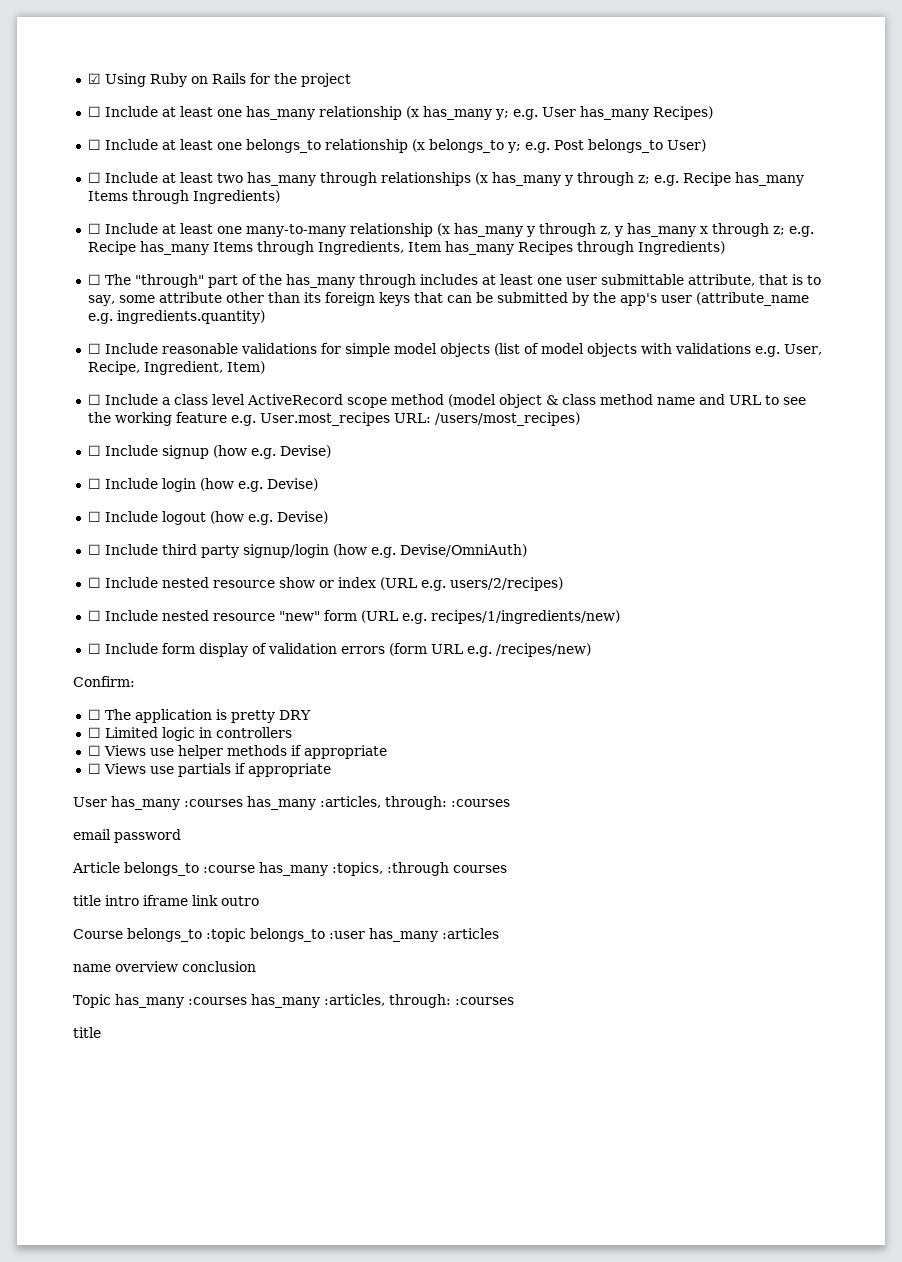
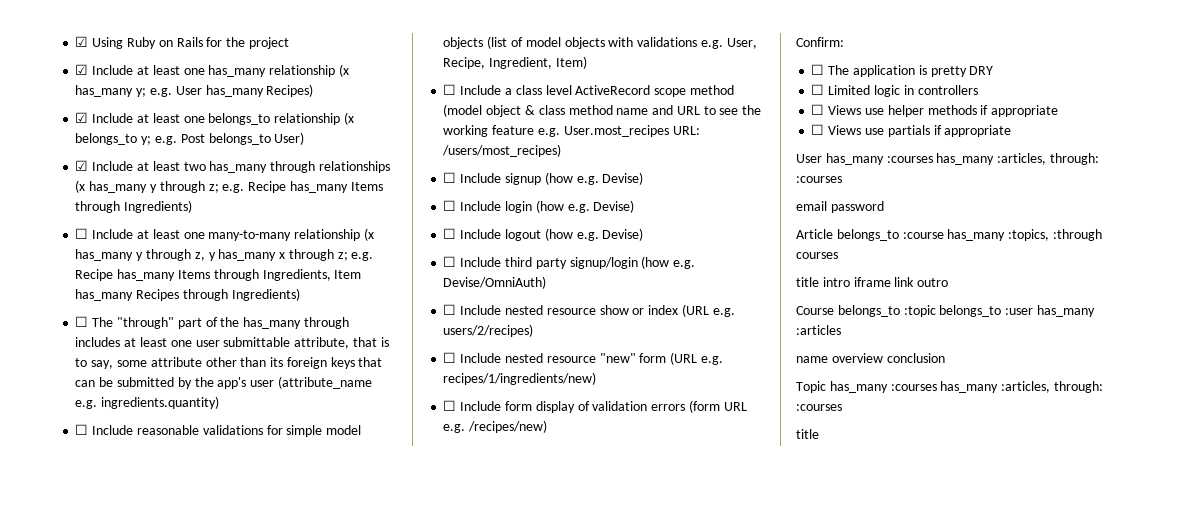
- ☐ Include at least one has_many relationship (x has_many y; e.g. User has_many Recipes)
+ ☑ Include at least one has_many relationship (x has_many y; e.g. User has_many Recipes)
- ☐ Include at least one belongs_to relationship (x belongs_to y; e.g. Post belongs_to User)
+ ☑ Include at least one belongs_to relationship (x belongs_to y; e.g. Post belongs_to User)
- ☐ Include at least two has_many through relationships (x has_many y through z; e.g. Recipe has_many Items through Ingredients)
+ ☑ Include at least two has_many through relationships (x has_many y through z; e.g. Recipe has_many Items through Ingredients)

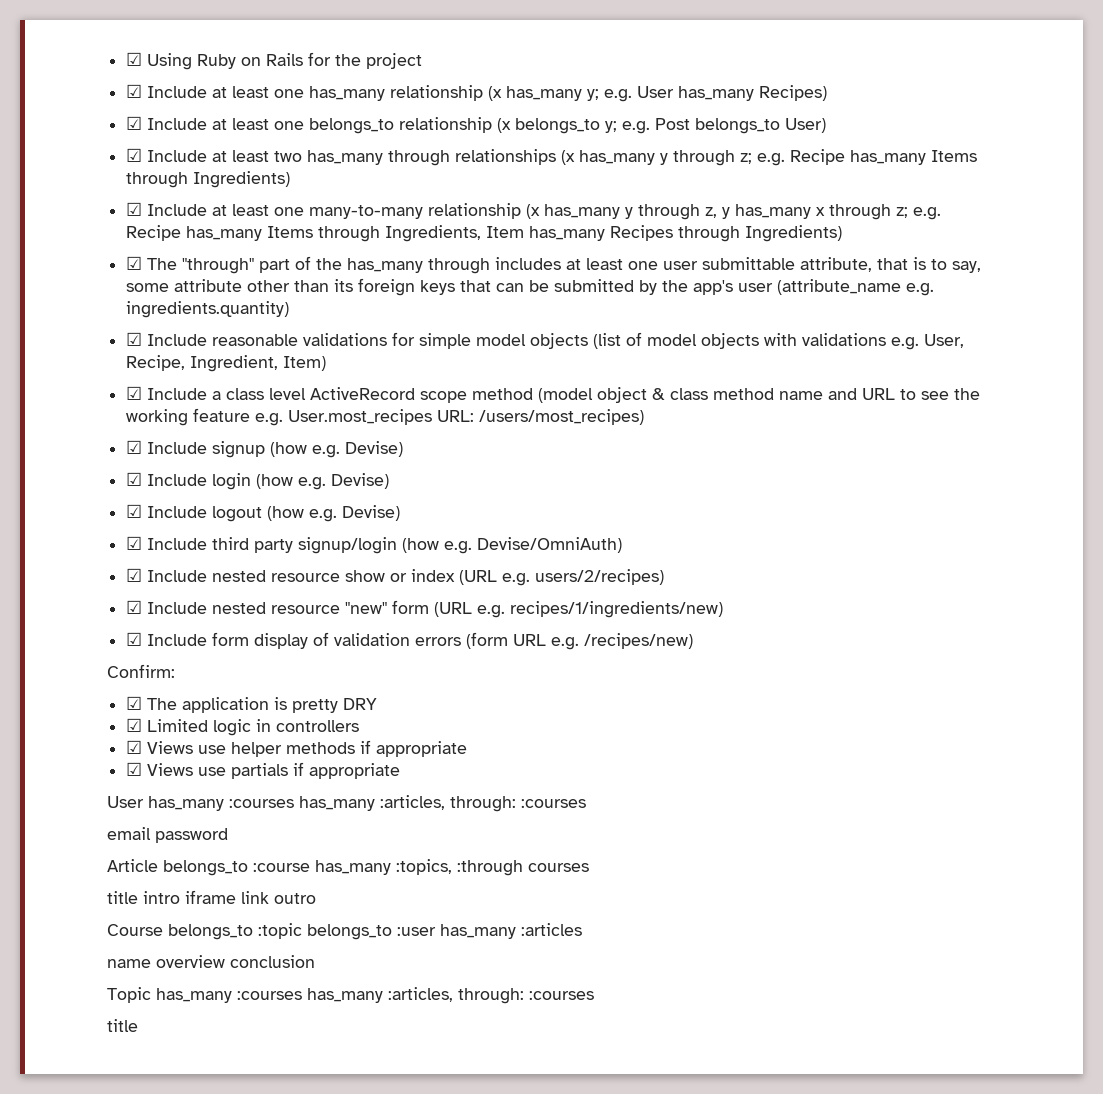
- ☐ Include at least one many-to-many relationship (x has_many y through z, y has_many x through z; e.g. Recipe has_many Items through Ingredients, Item has_many Recipes through Ingredients)
+ ☑ Include at least one many-to-many relationship (x has_many y through z, y has_many x through z; e.g. Recipe has_many Items through Ingredients, Item has_many Recipes through Ingredients)
- ☐ The "through" part of the has_many through includes at least one user submittable attribute, that is to say, some attribute other than its foreign keys that can be submitted by the app's user (attribute_name e.g. ingredients.quantity)
+ ☑ The "through" part of the has_many through includes at least one user submittable attribute, that is to say, some attribute other than its foreign keys that can be submitted by the app's user (attribute_name e.g. ingredients.quantity)
- ☐ Include reasonable validations for simple model objects (list of model objects with validations e.g. User, Recipe, Ingredient, Item)
+ ☑ Include reasonable validations for simple model objects (list of model objects with validations e.g. User, Recipe, Ingredient, Item)
- ☐ Include a class level ActiveRecord scope method (model object & class method name and URL to see the working feature e.g. User.most_recipes URL: /users/most_recipes)
+ ☑ Include a class level ActiveRecord scope method (model object & class method name and URL to see the working feature e.g. User.most_recipes URL: /users/most_recipes)
- ☐ Include signup (how e.g. Devise)
+ ☑ Include signup (how e.g. Devise)
- ☐ Include login (how e.g. Devise)
+ ☑ Include login (how e.g. Devise)
- ☐ Include logout (how e.g. Devise)
+ ☑ Include logout (how e.g. Devise)
- ☐ Include third party signup/login (how e.g. Devise/OmniAuth)
+ ☑ Include third party signup/login (how e.g. Devise/OmniAuth)
- ☐ Include nested resource show or index (URL e.g. users/2/recipes)
+ ☑ Include nested resource show or index (URL e.g. users/2/recipes)
- ☐ Include nested resource "new" form (URL e.g. recipes/1/ingredients/new)
+ ☑ Include nested resource "new" form (URL e.g. recipes/1/ingredients/new)
- ☐ Include form display of validation errors (form URL e.g. /recipes/new)
+ ☑ Include form display of validation errors (form URL e.g. /recipes/new)
- ☐ The application is pretty DRY
+ ☑ The application is pretty DRY
- ☐ Limited logic in controllers
+ ☑ Limited logic in controllers
- ☐ Views use helper methods if appropriate
+ ☑ Views use helper methods if appropriate
- ☐ Views use partials if appropriate
+ ☑ Views use partials if appropriate

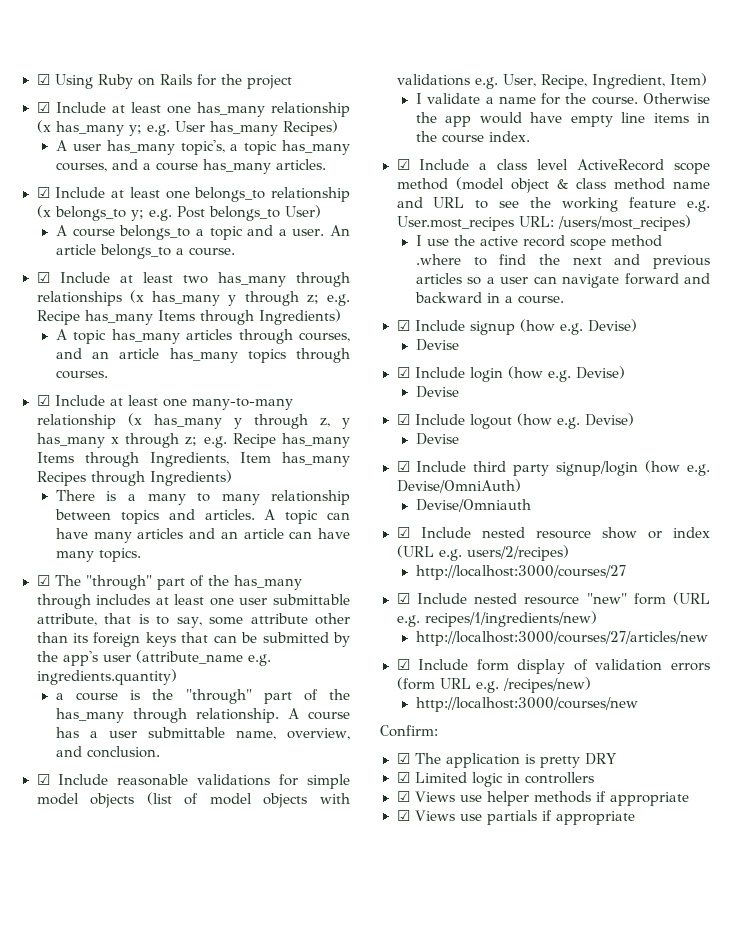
+ A user has_many topic's, a topic has_many courses, and a course has_many articles.
+ A course belongs_to a topic and a user. An article belongs_to a course.
+ A topic has_many articles through courses, and an article has_many topics through courses.
+ There is a many to many relationship between topics and articles. A topic can have many articles and an article can have many topics.
+ a course is the "through" part of the has_many through relationship. A course has a user submittable name, overview, and conclusion.
+ I validate a name for the course. Otherwise the app would have empty line items in the course index.
+ I use the active record scope method .where to find the next and previous articles so a user can navigate forward and backward in a course.
  ☑ Include signup (how e.g. Devise)
+ Devise
  ☑ Include login (how e.g. Devise)
+ Devise
  ☑ Include logout (how e.g. Devise)
+ Devise
+ Devise/Omniauth
+ http://localhost:3000/courses/27
+ http://localhost:3000/courses/27/articles/new
+ http://localhost:3000/courses/new
- User has_many :courses has_many :articles, through: :courses
- email password
- Article belongs_to :course has_many :topics, :through courses
- title intro iframe link outro
- Course belongs_to :topic belongs_to :user has_many :articles
- name overview conclusion
- Topic has_many :courses has_many :articles, through: :courses
- title

